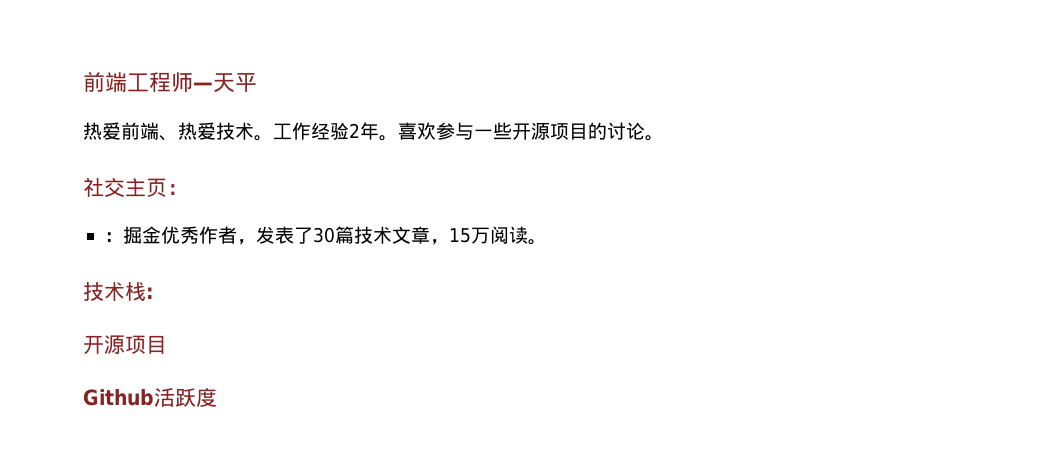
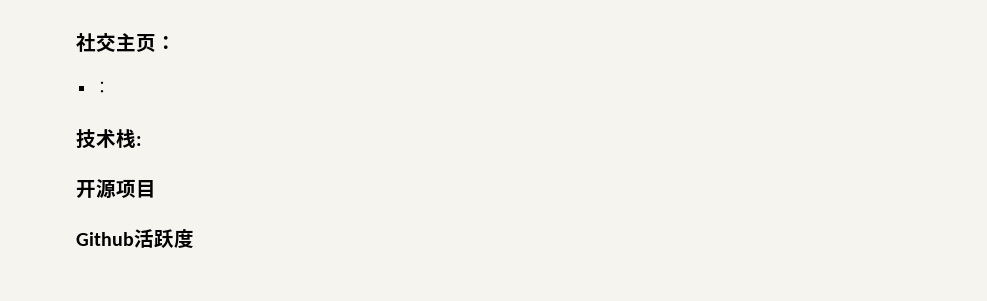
- 前端工程师—天平
- 热爱前端、热爱技术。工作经验2年。喜欢参与一些开源项目的讨论。
  社交主页：
- ：掘金优秀作者，发表了30篇技术文章，15万阅读。
+ ：

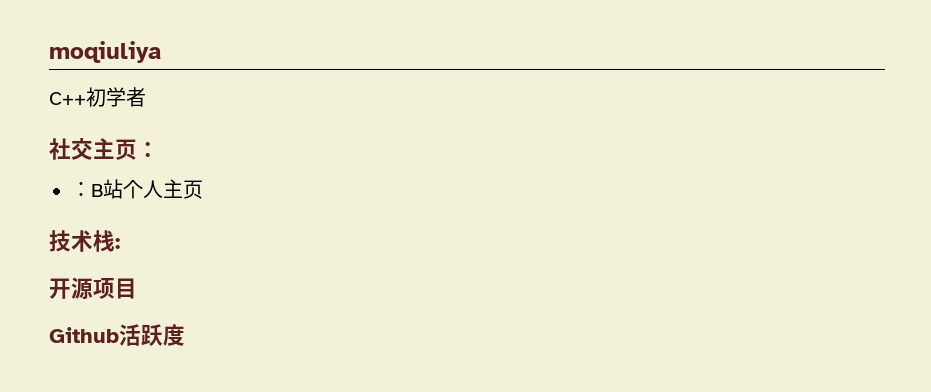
+ moqiuliya
+ C++初学者
  社交主页：
- ：
+ ：B站个人主页

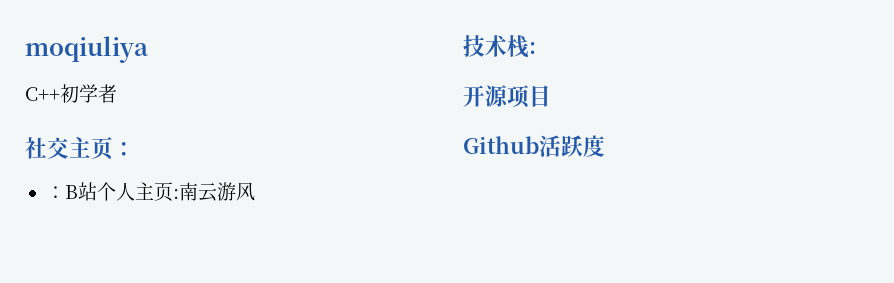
- ：B站个人主页
+ ：B站个人主页:南云游风

